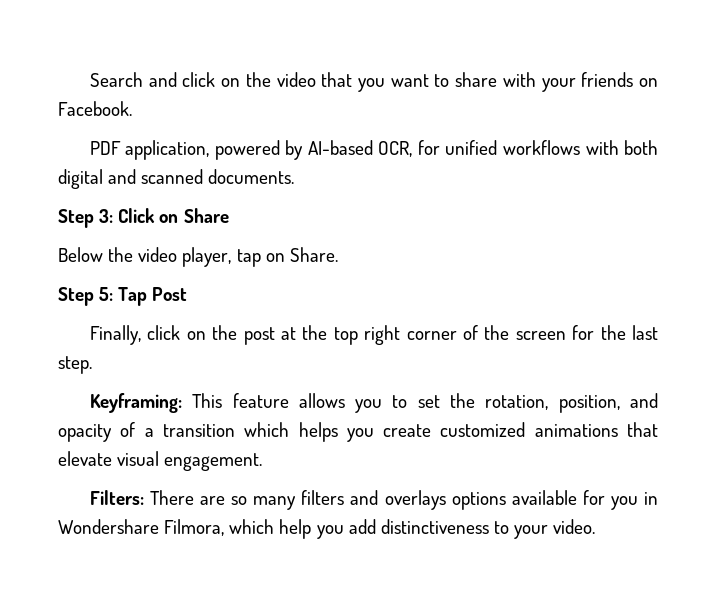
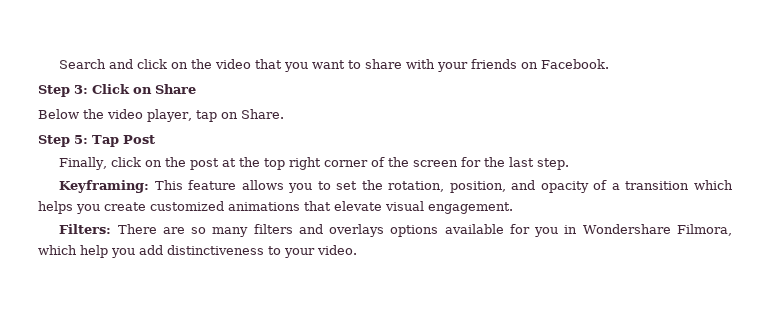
- PDF application, powered by AI-based OCR, for unified workflows with both digital and scanned documents.

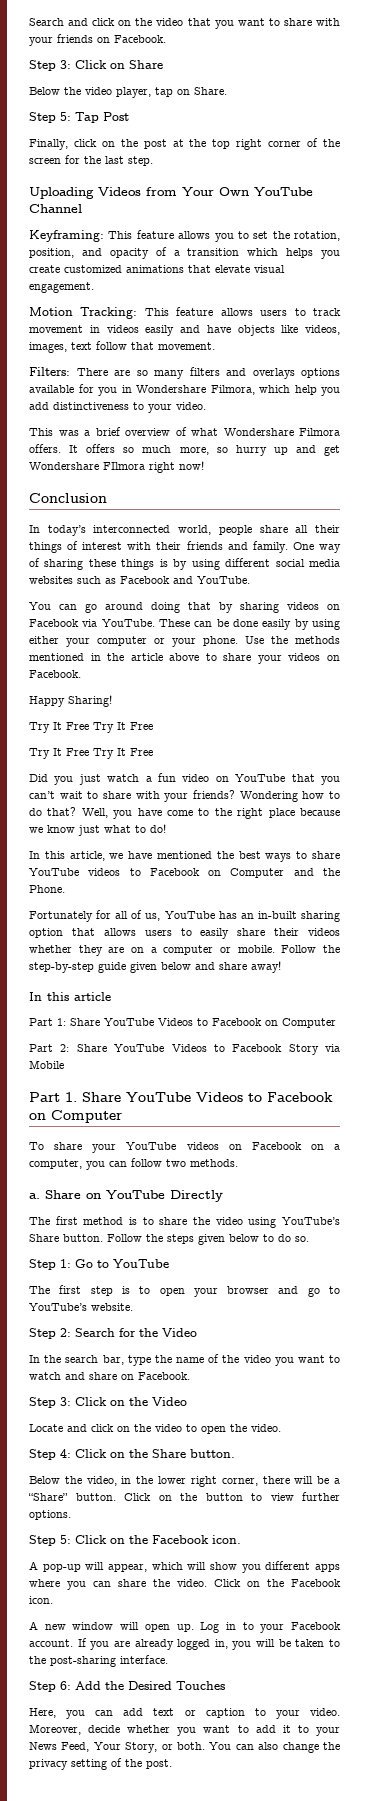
+ Uploading Videos from Your Own YouTube Channel
+ Motion Tracking: This feature allows users to track movement in videos easily and have objects like videos, images, text follow that movement.
+ This was a brief overview of what Wondershare Filmora offers. It offers so much more, so hurry up and get Wondershare FIlmora right now!
+ Conclusion
+ In today’s interconnected world, people share all their things of interest with their friends and family. One way of sharing these things is by using different social media websites such as Facebook and YouTube.
+ You can go around doing that by sharing videos on Facebook via YouTube. These can be done easily by using either your computer or your phone. Use the methods mentioned in the article above to share your videos on Facebook.
+ Happy Sharing!
+ Try It Free Try It Free
+ Try It Free Try It Free
+ Did you just watch a fun video on YouTube that you can’t wait to share with your friends? Wondering how to do that? Well, you have come to the right place because we know just what to do!
+ In this article, we have mentioned the best ways to share YouTube videos to Facebook on Computer and the Phone.
+ Fortunately for all of us, YouTube has an in-built sharing option that allows users to easily share their videos whether they are on a computer or mobile. Follow the step-by-step guide given below and share away!
+ In this article
+ Part 1: Share YouTube Videos to Facebook on Computer
+ Part 2: Share YouTube Videos to Facebook Story via Mobile
+ Part 1. Share YouTube Videos to Facebook on Computer
+ To share your YouTube videos on Facebook on a computer, you can follow two methods.
+ a. Share on YouTube Directly
+ The first method is to share the video using YouTube’s Share button. Follow the steps given below to do so.
+ Step 1: Go to YouTube
+ The first step is to open your browser and go to YouTube’s website.
+ Step 2: Search for the Video
+ In the search bar, type the name of the video you want to watch and share on Facebook.
+ Step 3: Click on the Video
+ Locate and click on the video to open the video.
+ Step 4: Click on the Share button.
+ Below the video, in the lower right corner, there will be a “Share” button. Click on the button to view further options.
+ Step 5: Click on the Facebook icon.
+ A pop-up will appear, which will show you different apps where you can share the video. Click on the Facebook icon.
+ A new window will open up. Log in to your Facebook account. If you are already logged in, you will be taken to the post-sharing interface.
+ Step 6: Add the Desired Touches
+ Here, you can add text or caption to your video. Moreover, decide whether you want to add it to your News Feed, Your Story, or both. You can also change the privacy setting of the post.

